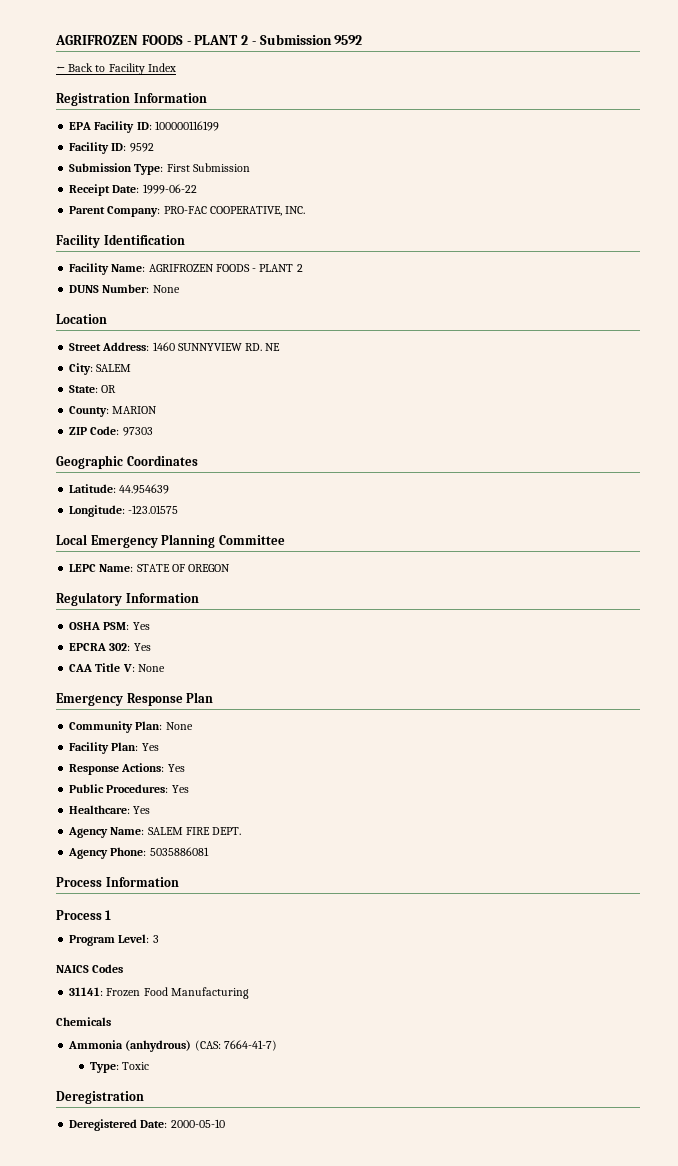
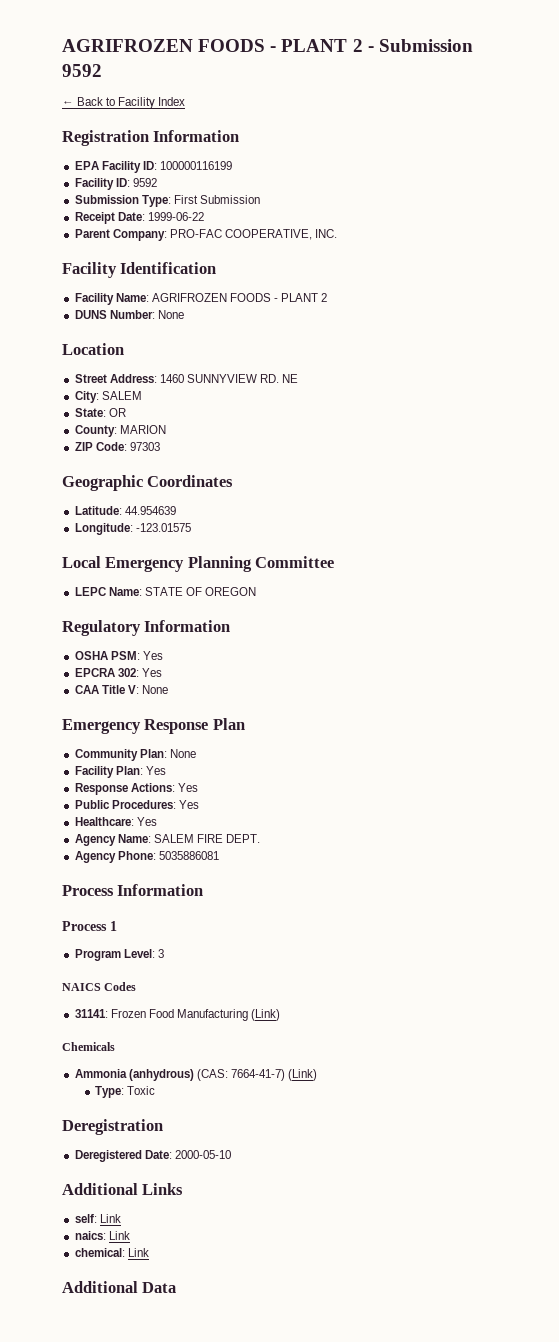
- 31141: Frozen Food Manufacturing
+ 31141: Frozen Food Manufacturing (Link)
- Ammonia (anhydrous) (CAS: 7664-41-7)
+ Ammonia (anhydrous) (CAS: 7664-41-7) (Link)
+ Additional Links
+ self: Link
+ naics: Link
+ chemical: Link
+ Additional Data

